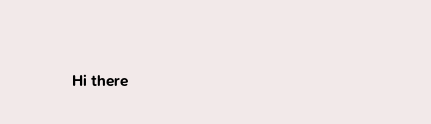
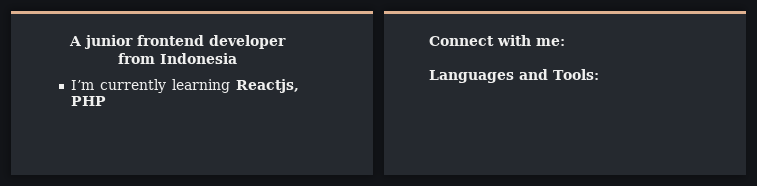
- Hi there
+ A junior frontend developer from Indonesia
+ I’m currently learning Reactjs, PHP
+ Connect with me:
+ Languages and Tools:

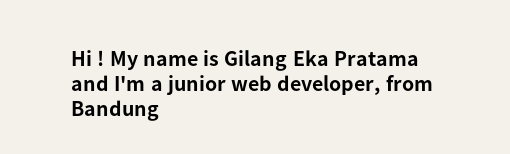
- A junior frontend developer from Indonesia
- I’m currently learning Reactjs, PHP
- Connect with me:
- Languages and Tools:
+ Hi ! My name is Gilang Eka Pratama and I'm a junior web developer, from Bandung

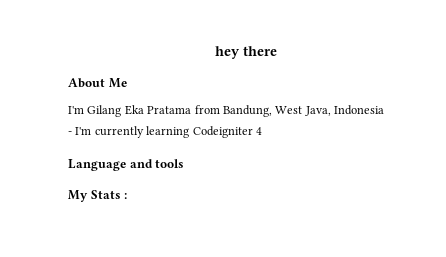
- Hi ! My name is Gilang Eka Pratama and I'm a junior web developer, from Bandung
+ hey there
+ About Me
+ I'm Gilang Eka Pratama from Bandung, West Java, Indonesia
+ - I'm currently learning Codeigniter 4
+ Language and tools
+ My Stats :

